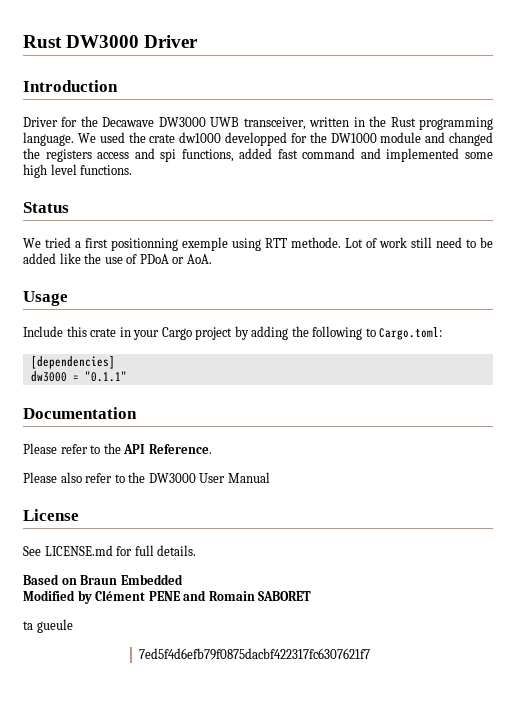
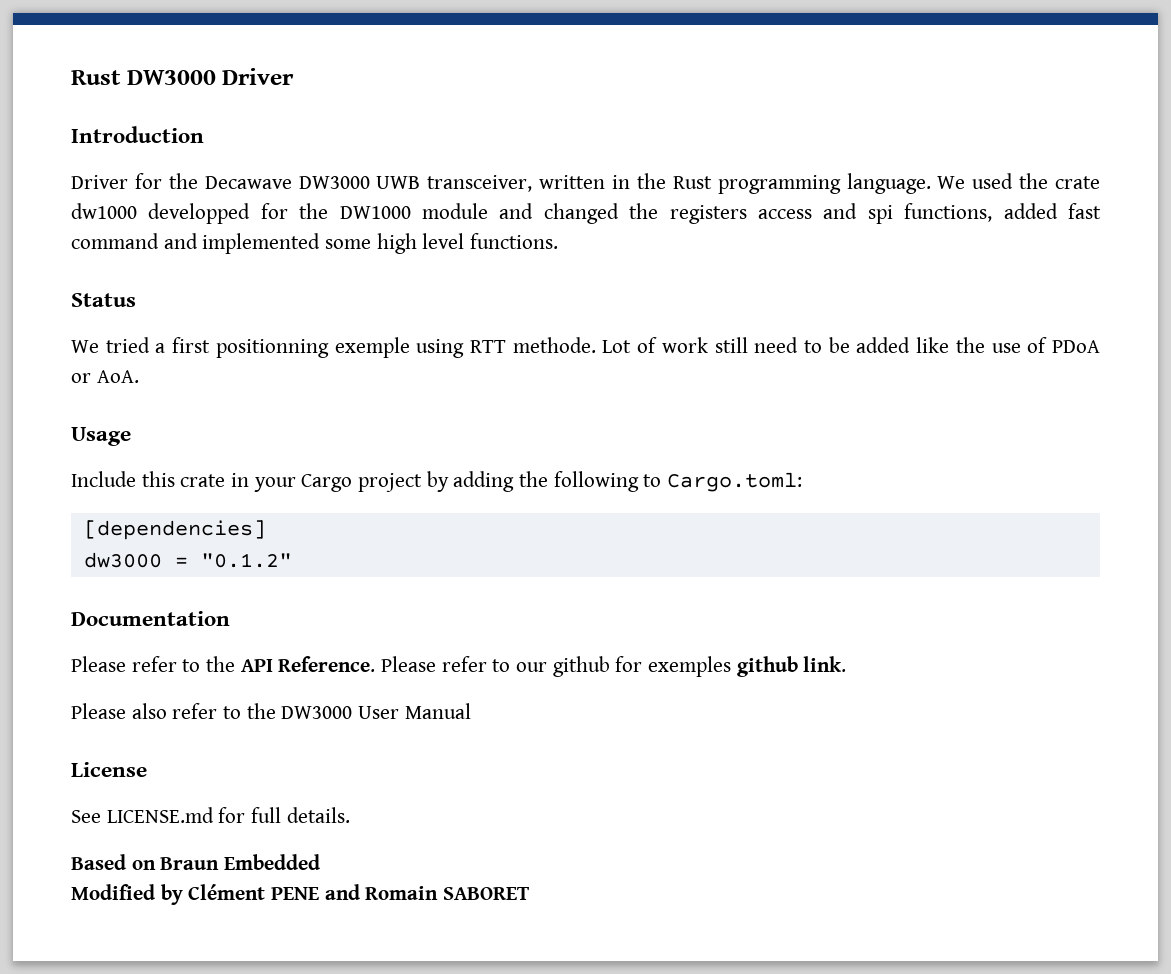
- dw3000 = "0.1.1"
+ dw3000 = "0.1.2"
+ Please refer to our github for exemples github link.
- ta gueule
- 7ed5f4d6efb79f0875dacbf422317fc6307621f7

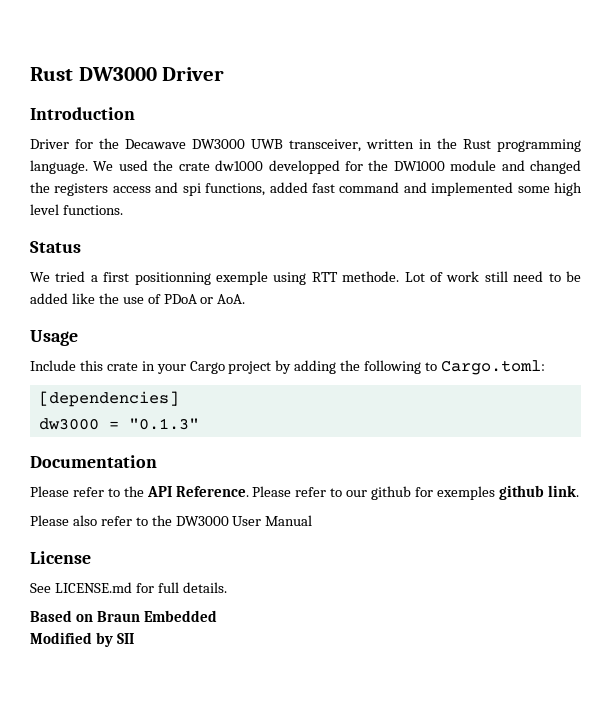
- dw3000 = "0.1.2"
+ dw3000 = "0.1.3"
- Modified by Clément PENE and Romain SABORET
+ Modified by SII

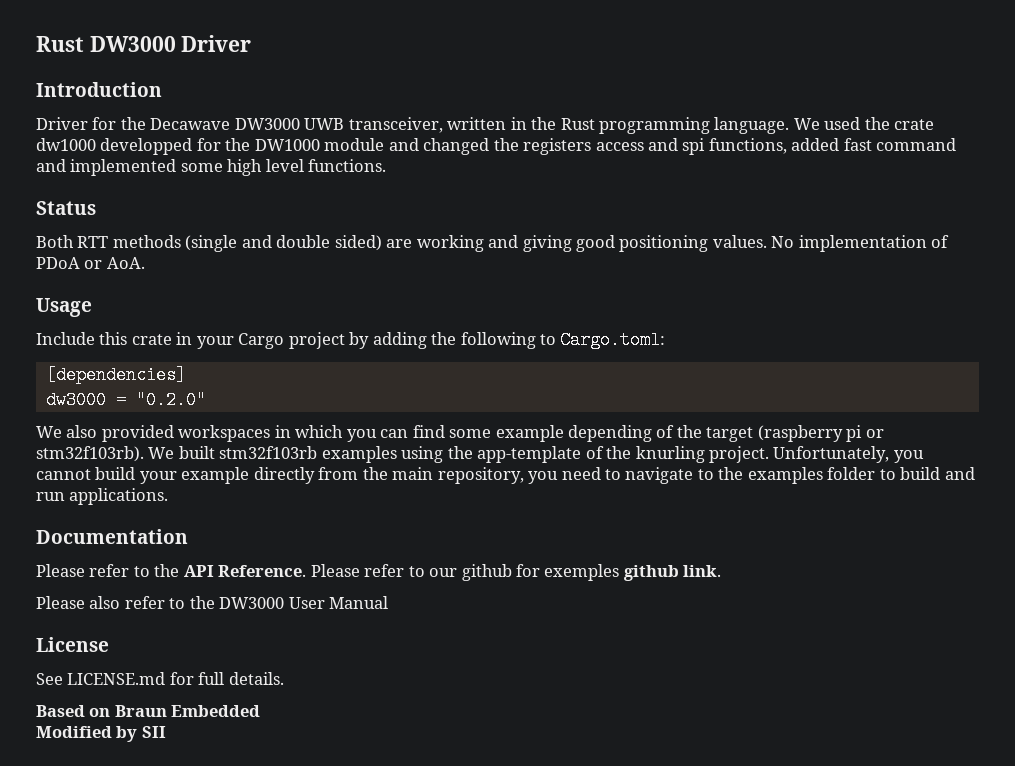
- We tried a first positionning exemple using RTT methode. Lot of work still need to be added like the use of PDoA or AoA.
+ Both RTT methods (single and double sided) are working and giving good positioning values. No implementation of PDoA or AoA.
- dw3000 = "0.1.3"
+ dw3000 = "0.2.0"
+ We also provided workspaces in which you can find some example depending of the target (raspberry pi or stm32f103rb). We built stm32f103rb examples using the app-template of the knurling project. Unfortunately, you cannot build your example directly from the main repository, you need to navigate to the examples folder to build and run applications.

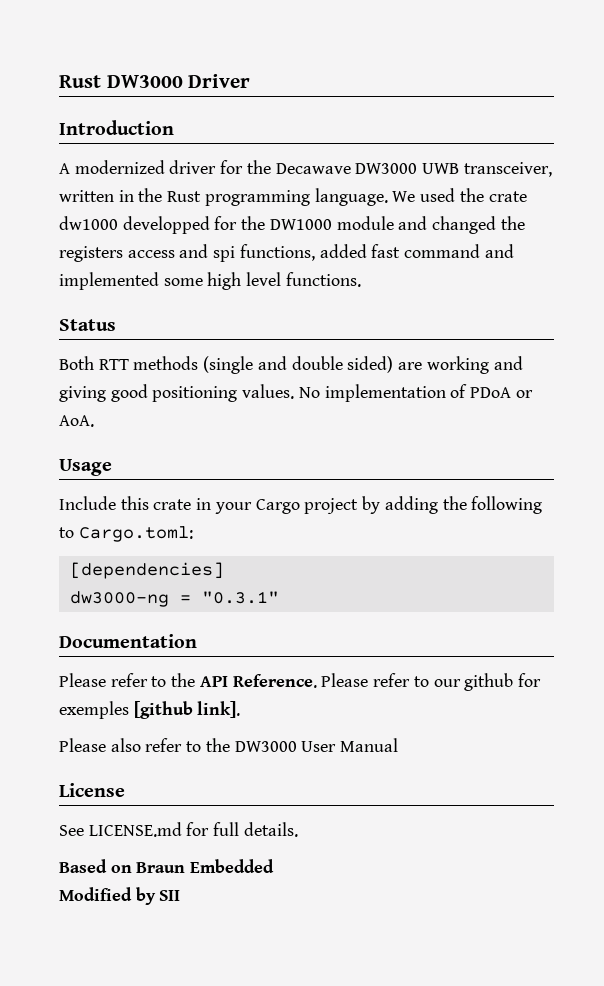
- Driver for the Decawave DW3000 UWB transceiver, written in the Rust programming language.
+ A modernized driver for the Decawave DW3000 UWB transceiver, written in the Rust programming language.
- dw3000 = "0.2.0"
- We also provided workspaces in which you can find some example depending of the target (raspberry pi or stm32f103rb). We built stm32f103rb examples using the app-template of the knurling project. Unfortunately, you cannot build your example directly from the main repository, you need to navigate to the examples folder to build and run applications.
+ dw3000-ng = "0.3.1"
- Please refer to our github for exemples github link.
+ Please refer to our github for exemples [github link].

